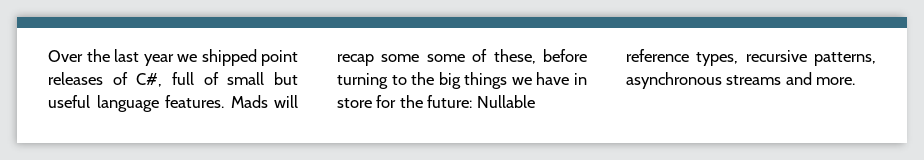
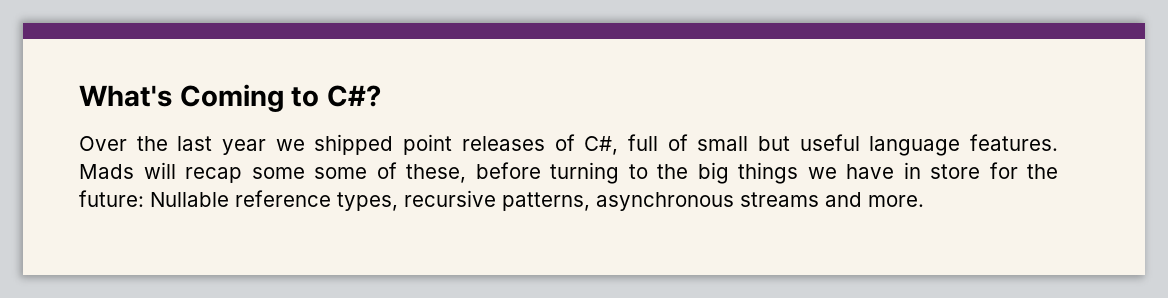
+ What's Coming to C#?

